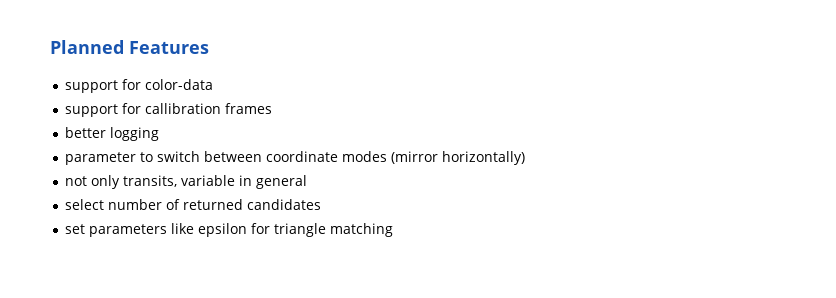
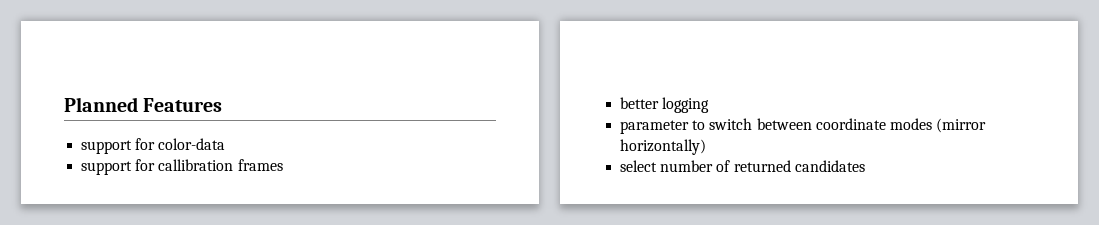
- not only transits, variable in general
- set parameters like epsilon for triangle matching

